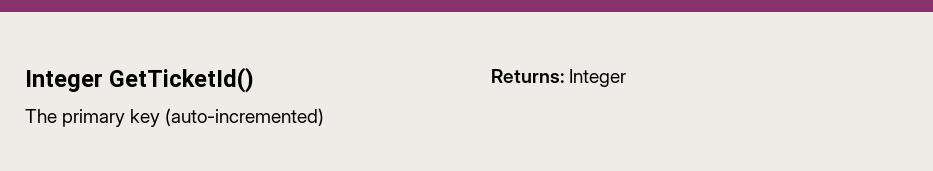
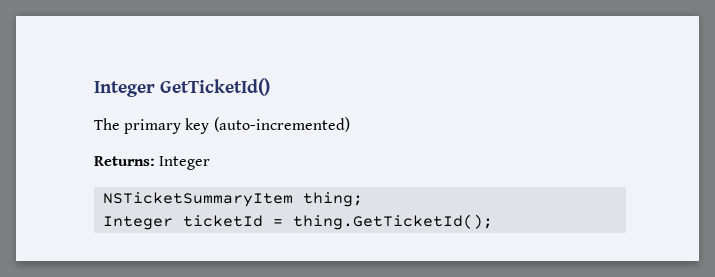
+ NSTicketSummaryItem thing;
+ Integer ticketId = thing.GetTicketId();

